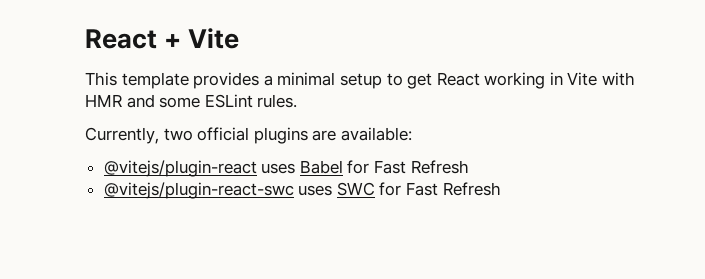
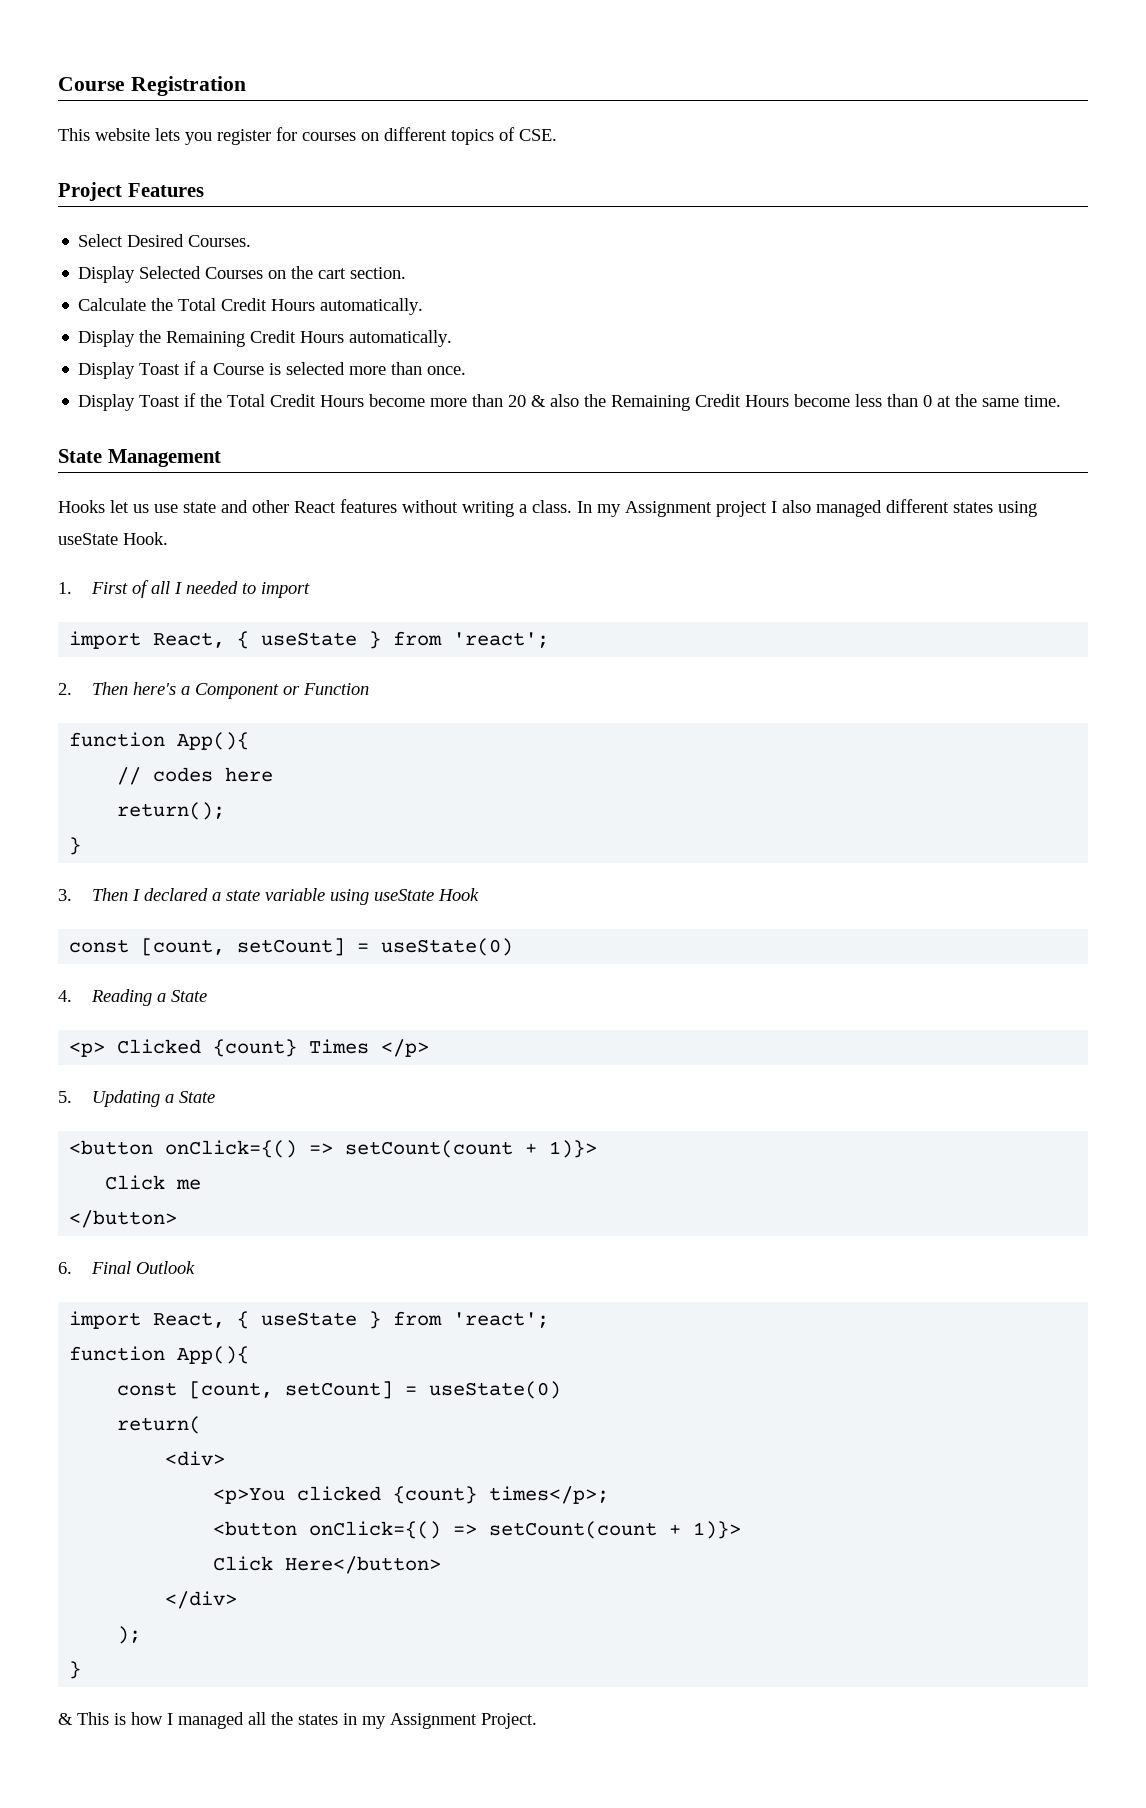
- React + Vite
- This template provides a minimal setup to get React working in Vite with HMR and some ESLint rules.
- Currently, two official plugins are available:
- @vitejs/plugin-react uses Babel for Fast Refresh
- @vitejs/plugin-react-swc uses SWC for Fast Refresh
+ Course Registration
+ This website lets you register for courses on different topics of CSE.
+ Project Features
+ Select Desired Courses.
+ Display Selected Courses on the cart section.
+ Calculate the Total Credit Hours automatically.
+ Display the Remaining Credit Hours automatically.
+ Display Toast if a Course is selected more than once.
+ Display Toast if the Total Credit Hours become more than 20 & also the Remaining Credit Hours become less than 0 at the same time.
+ State Management
+ Hooks let us use state and other React features without writing a class. In my Assignment project I also managed different states using useState Hook.
+ 1. First of all I needed to import
+ import React, { useState } from 'react';
+ 2. Then here's a Component or Function
+ function App(){
+ // codes here
+ return();
+ }
+ 3. Then I declared a state variable using useState Hook
+ const [count, setCount] = useState(0)
+ 4. Reading a State
+ <p> Clicked {count} Times </p>
+ 5. Updating a State
+ <button onClick={() => setCount(count + 1)}>
+ Click me
+ </button>
+ 6. Final Outlook
+ import React, { useState } from 'react';
+ function App(){
+ const [count, setCount] = useState(0)
+ return(
+ <div>
+ <p>You clicked {count} times</p>;
+ <button onClick={() => setCount(count + 1)}>
+ Click Here</button>
+ </div>
+ );
+ }
+ & This is how I managed all the states in my Assignment Project.

